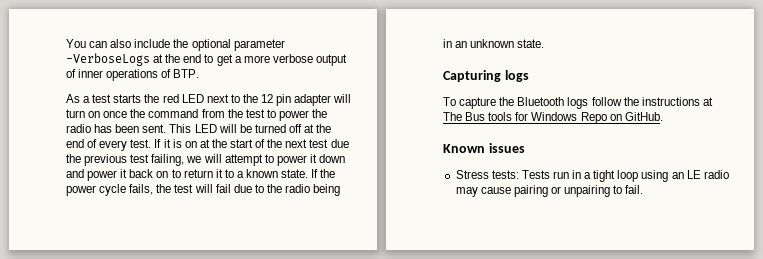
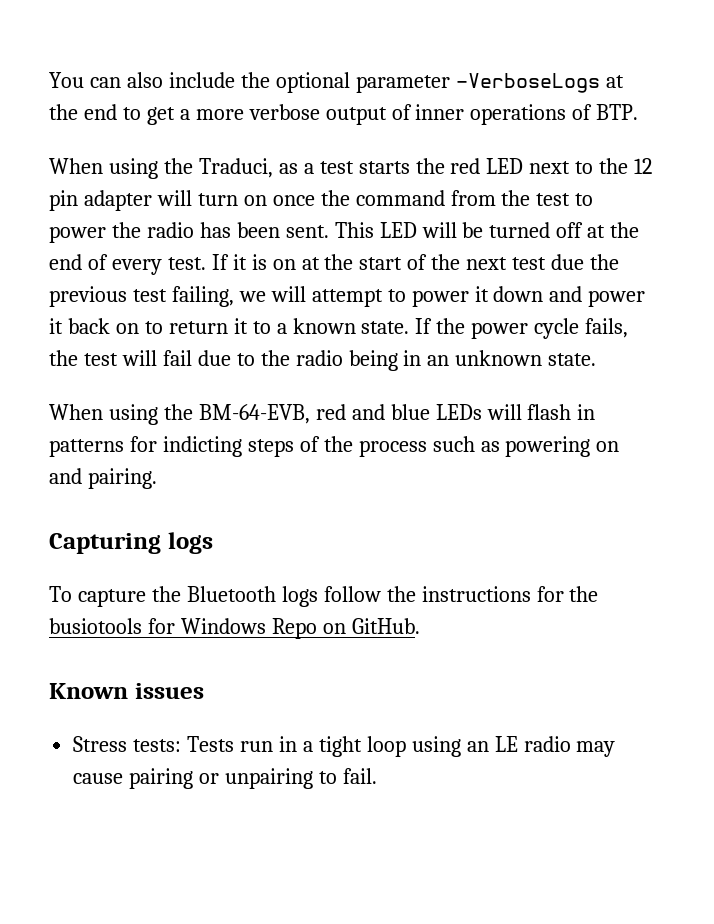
- As a test starts the red LED next to the 12 pin adapter will turn on once the command from the test to power the radio has been sent.
+ When using the Traduci, as a test starts the red LED next to the 12 pin adapter will turn on once the command from the test to power the radio has been sent.
+ When using the BM-64-EVB, red and blue LEDs will flash in patterns for indicting steps of the process such as powering on and pairing.
- To capture the Bluetooth logs follow the instructions at The Bus tools for Windows Repo on GitHub.
+ To capture the Bluetooth logs follow the instructions for the busiotools for Windows Repo on GitHub.

